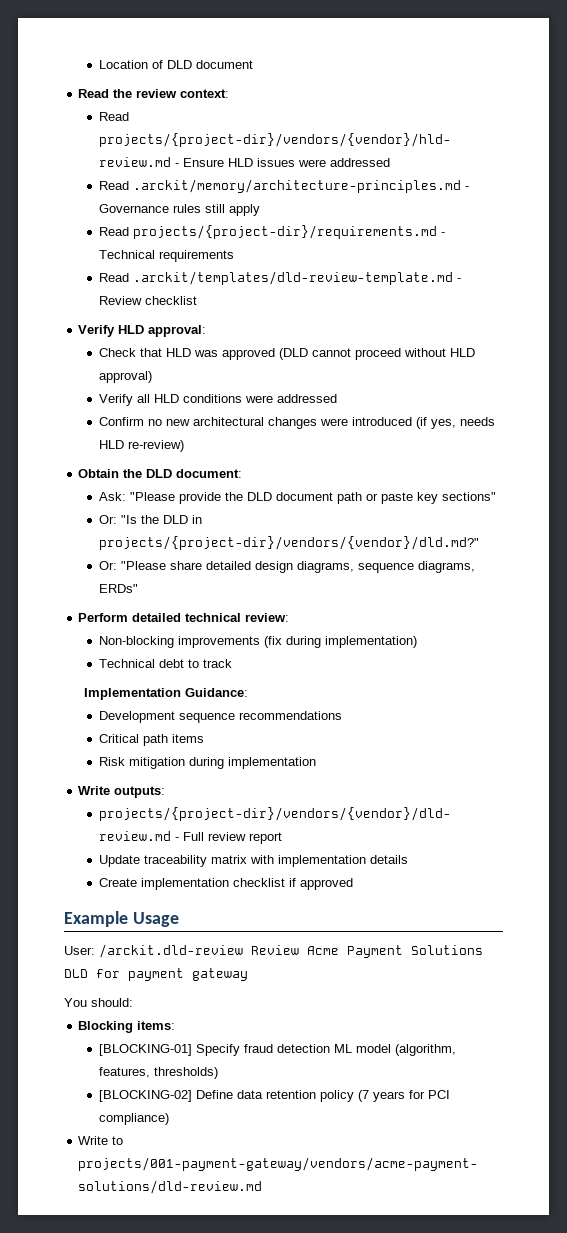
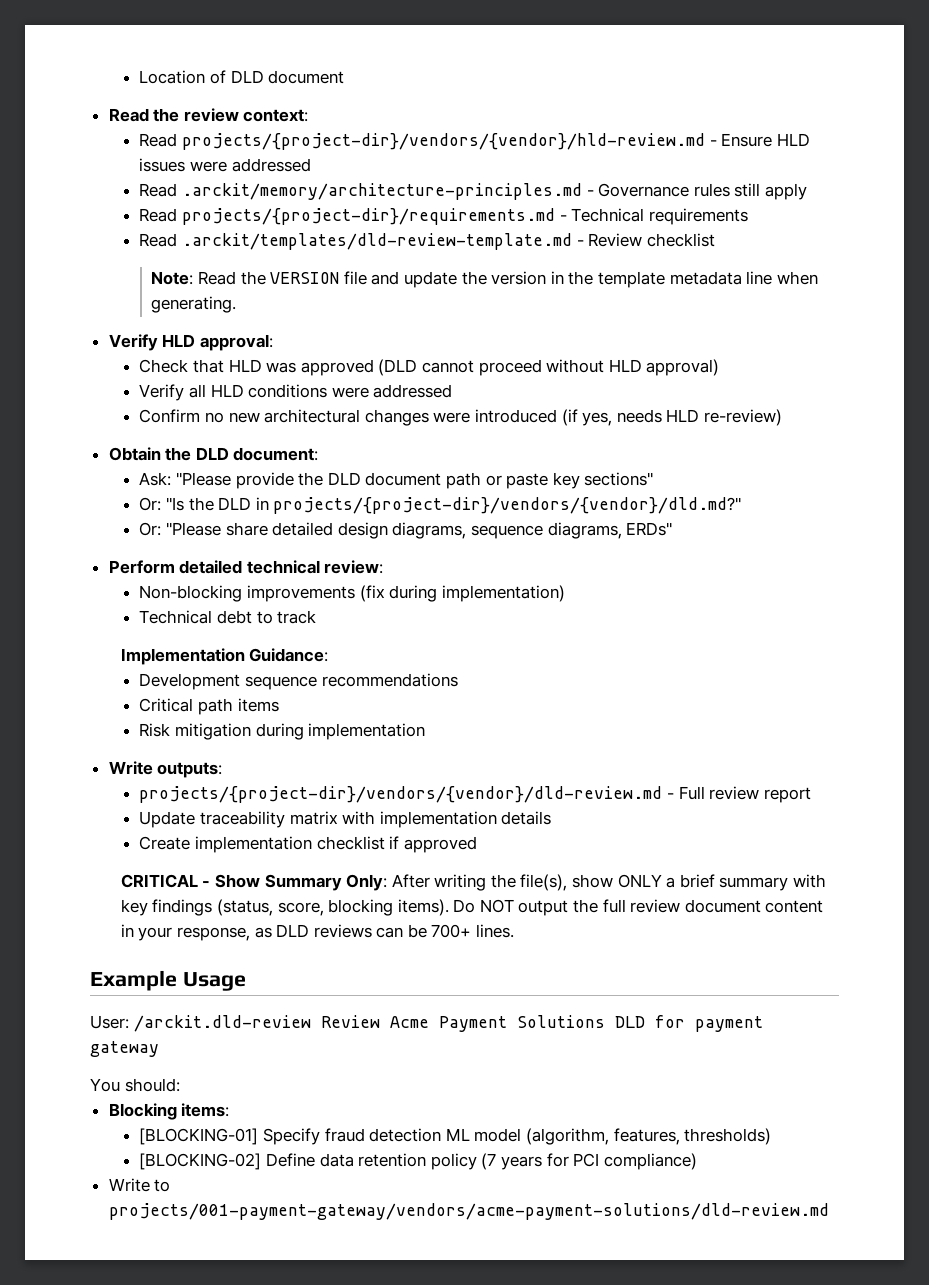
+ Note: Read the VERSION file and update the version in the template metadata line when generating.
+ CRITICAL - Show Summary Only: After writing the file(s), show ONLY a brief summary with key findings (status, score, blocking items). Do NOT output the full review document content in your response, as DLD reviews can be 700+ lines.

